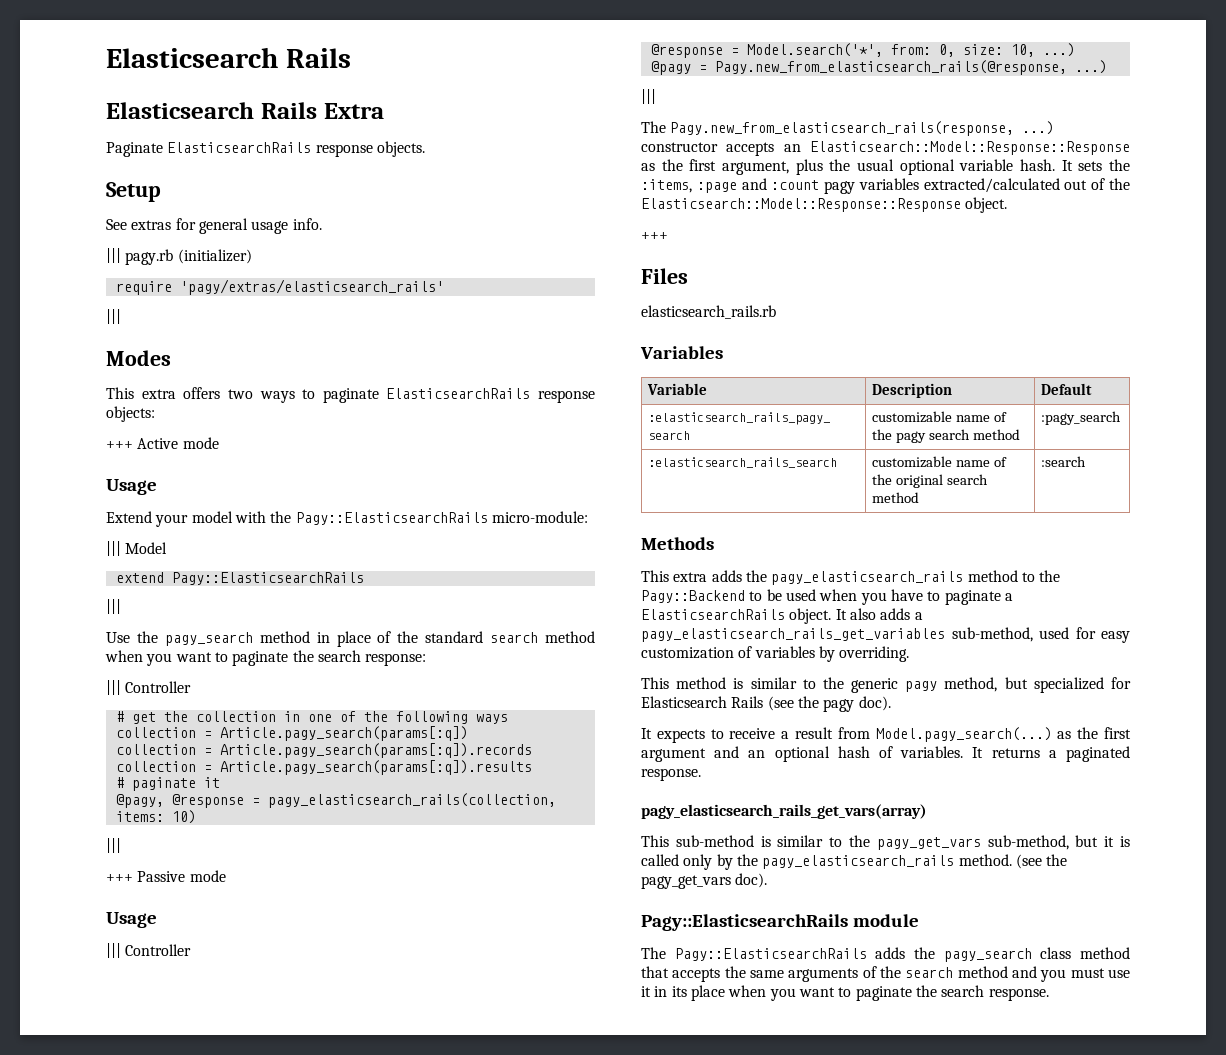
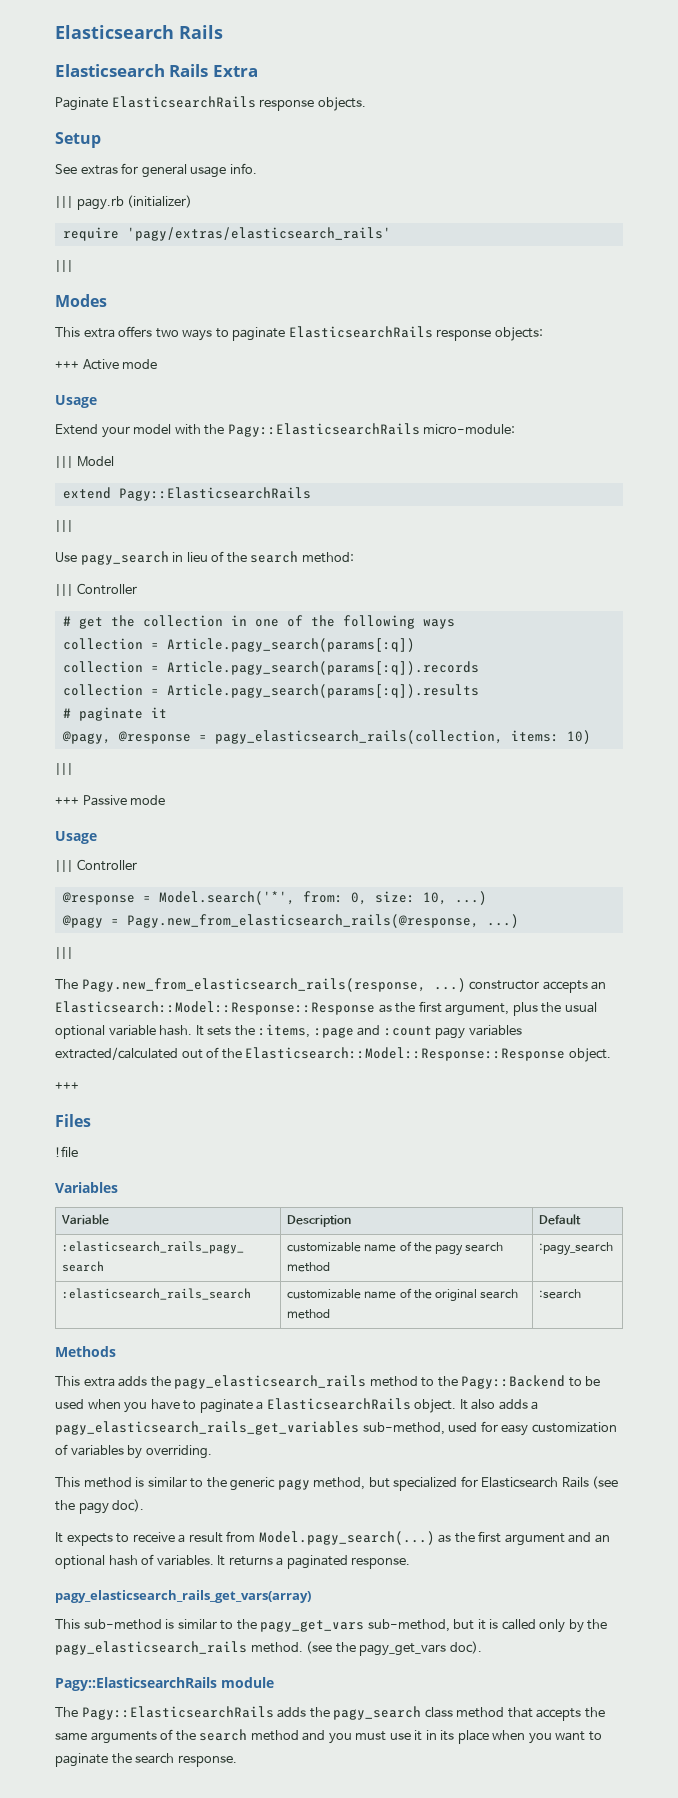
- Use the pagy_search method in place of the standard search method when you want to paginate the search response:
+ Use pagy_search in lieu of the search method:
- elasticsearch_rails.rb
+ !file

